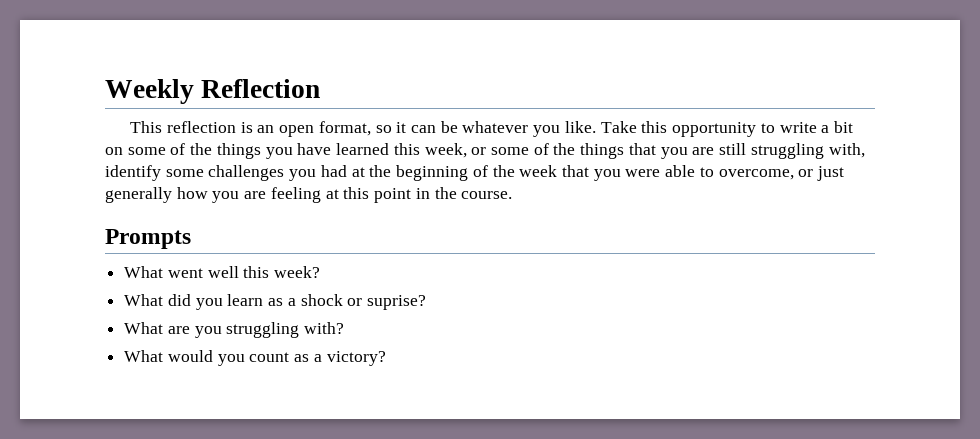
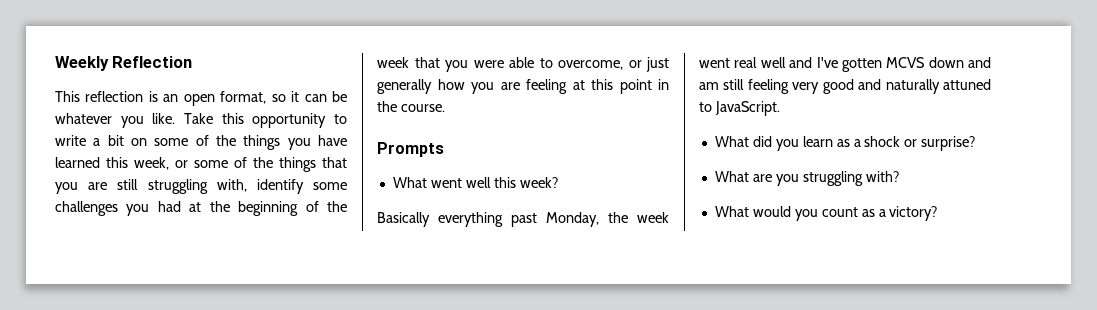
+ Basically everything past Monday, the week went real well and I've gotten MCVS down and am still feeling very good and naturally attuned to JavaScript.
- What did you learn as a shock or suprise?
+ What did you learn as a shock or surprise?

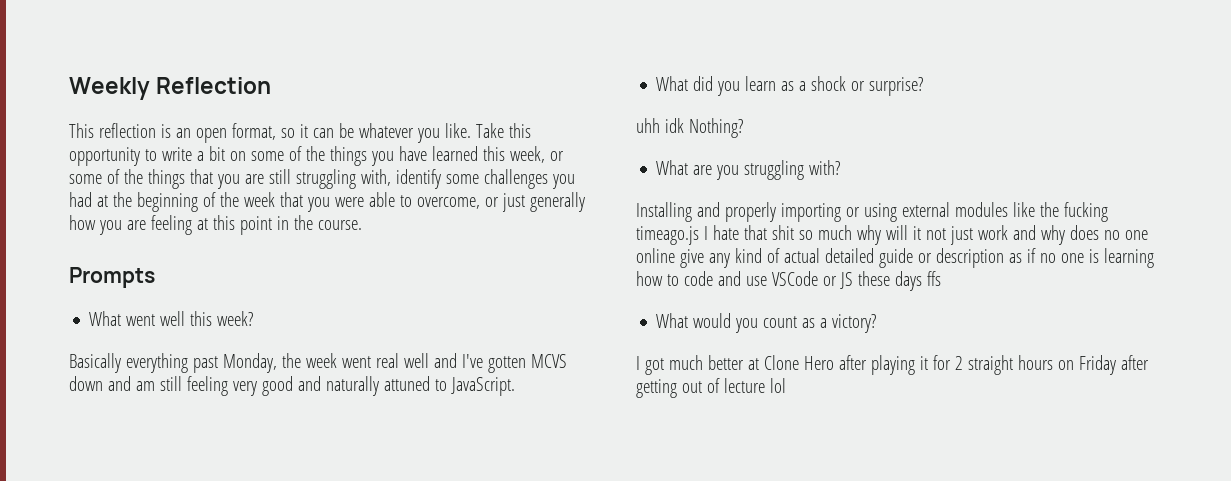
+ uhh idk Nothing?
+ Installing and properly importing or using external modules like the fucking timeago.js I hate that shit so much why will it not just work and why does no one online give any kind of actual detailed guide or description as if no one is learning how to code and use VSCode or JS these days ffs
+ I got much better at Clone Hero after playing it for 2 straight hours on Friday after getting out of lecture lol

